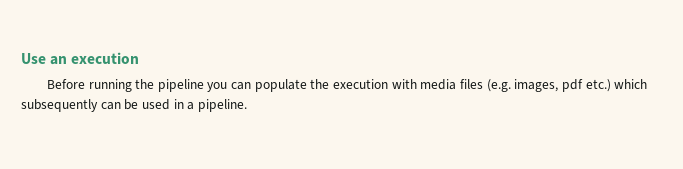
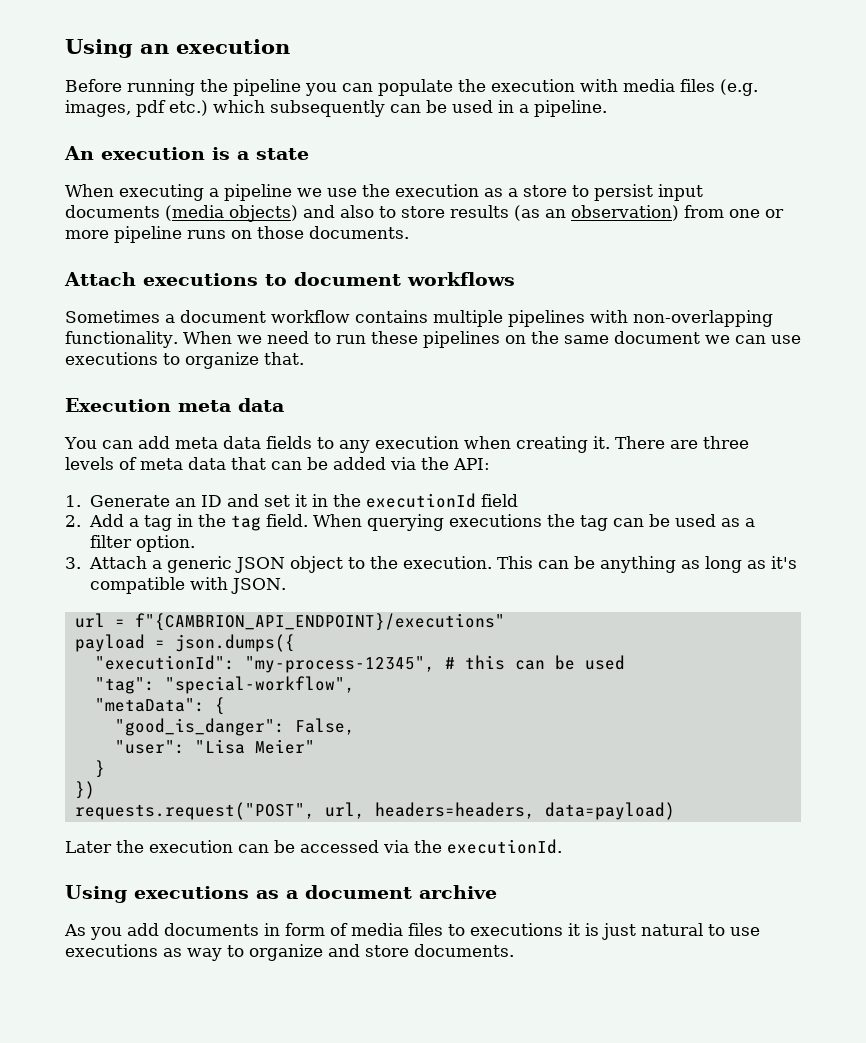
- Use an execution
+ Using an execution
+ An execution is a state
+ When executing a pipeline we use the execution as a store to persist input documents (media objects) and also to store results (as an observation) from one or more pipeline runs on those documents.
+ Attach executions to document workflows
+ Sometimes a document workflow contains multiple pipelines with non-overlapping functionality. When we need to run these pipelines on the same document we can use executions to organize that.
+ Execution meta data
+ You can add meta data fields to any execution when creating it. There are three levels of meta data that can be added via the API:
+ 1. Generate an ID and set it in the executionId field
+ 2. Add a tag in the tag field. When querying executions the tag can be used as a filter option.
+ 3. Attach a generic JSON object to the execution. This can be anything as long as it's compatible with JSON.
+ url = f"{CAMBRION_API_ENDPOINT}/executions"
+ payload = json.dumps({
+ "executionId": "my-process-12345", # this can be used
+ "tag": "special-workflow",
+ "metaData": {
+ "good_is_danger": False,
+ "user": "Lisa Meier"
+ }
+ })
+ requests.request("POST", url, headers=headers, data=payload)
+ Later the execution can be accessed via the executionId.
+ Using executions as a document archive
+ As you add documents in form of media files to executions it is just natural to use executions as way to organize and store documents.

